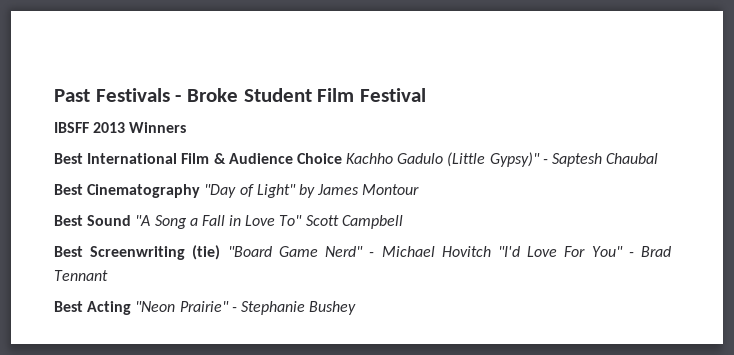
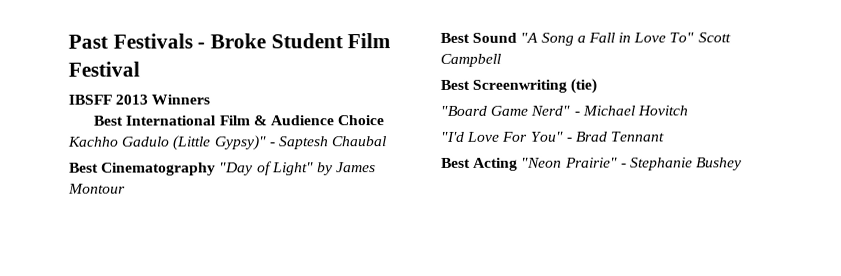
- Best Screenwriting (tie) "Board Game Nerd" - Michael Hovitch "I'd Love For You" - Brad Tennant
+ Best Screenwriting (tie)
+ "Board Game Nerd" - Michael Hovitch
+ "I'd Love For You" - Brad Tennant

